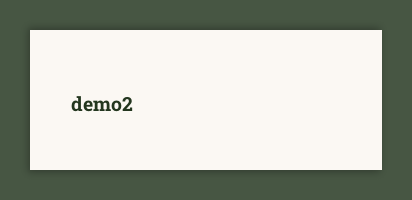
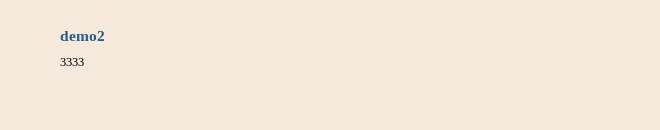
+ 3333

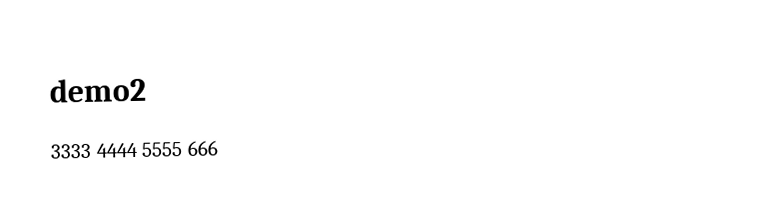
- 3333
+ 3333 4444 5555 666

